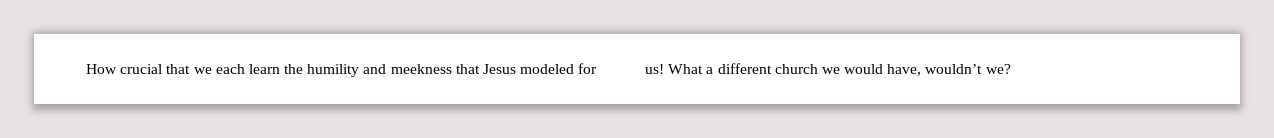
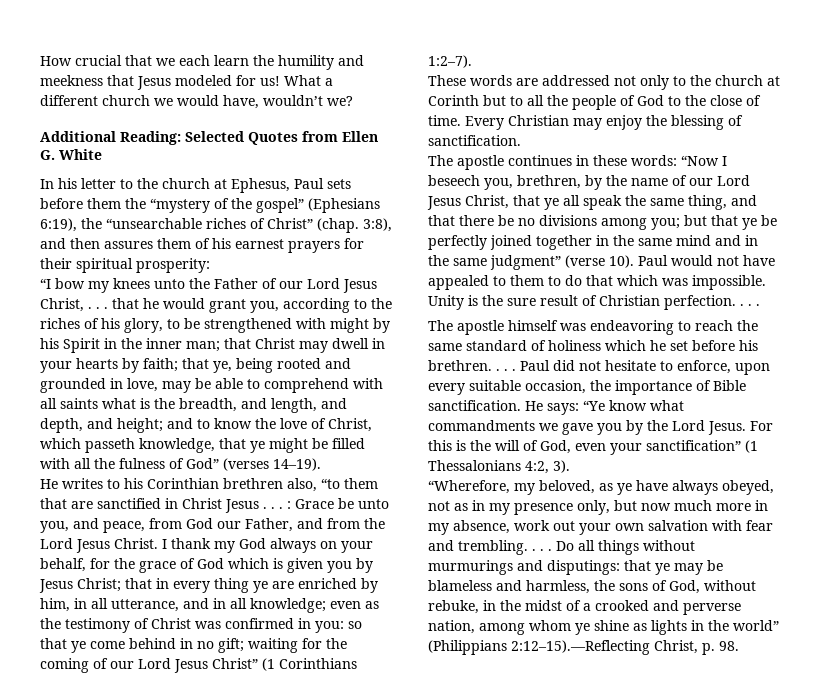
+ Additional Reading: Selected Quotes from Ellen G. White
+ In his letter to the church at Ephesus, Paul sets before them the “mystery of the gospel” (Ephesians 6:19), the “unsearchable riches of Christ” (chap. 3:8), and then assures them of his earnest prayers for their spiritual prosperity:
+ “I bow my knees unto the Father of our Lord Jesus Christ, . . . that he would grant you, according to the riches of his glory, to be strengthened with might by his Spirit in the inner man; that Christ may dwell in your hearts by faith; that ye, being rooted and grounded in love, may be able to comprehend with all saints what is the breadth, and length, and depth, and height; and to know the love of Christ, which passeth knowledge, that ye might be filled with all the fulness of God” (verses 14–19).
+ He writes to his Corinthian brethren also, “to them that are sanctified in Christ Jesus . . . : Grace be unto you, and peace, from God our Father, and from the Lord Jesus Christ. I thank my God always on your behalf, for the grace of God which is given you by Jesus Christ; that in every thing ye are enriched by him, in all utterance, and in all knowledge; even as the testimony of Christ was confirmed in you: so that ye come behind in no gift; waiting for the coming of our Lord Jesus Christ” (1 Corinthians 1:2–7).
+ These words are addressed not only to the church at Corinth but to all the people of God to the close of time. Every Christian may enjoy the blessing of sanctification.
+ The apostle continues in these words: “Now I beseech you, brethren, by the name of our Lord Jesus Christ, that ye all speak the same thing, and that there be no divisions among you; but that ye be perfectly joined together in the same mind and in the same judgment” (verse 10). Paul would not have appealed to them to do that which was impossible. Unity is the sure result of Christian perfection. . . .
+ The apostle himself was endeavoring to reach the same standard of holiness which he set before his brethren. . . . Paul did not hesitate to enforce, upon every suitable occasion, the importance of Bible sanctification. He says: “Ye know what commandments we gave you by the Lord Jesus. For this is the will of God, even your sanctification” (1 Thessalonians 4:2, 3).
+ “Wherefore, my beloved, as ye have always obeyed, not as in my presence only, but now much more in my absence, work out your own salvation with fear and trembling. . . . Do all things without murmurings and disputings: that ye may be blameless and harmless, the sons of God, without rebuke, in the midst of a crooked and perverse nation, among whom ye shine as lights in the world” (Philippians 2:12–15).—Reflecting Christ, p. 98.

